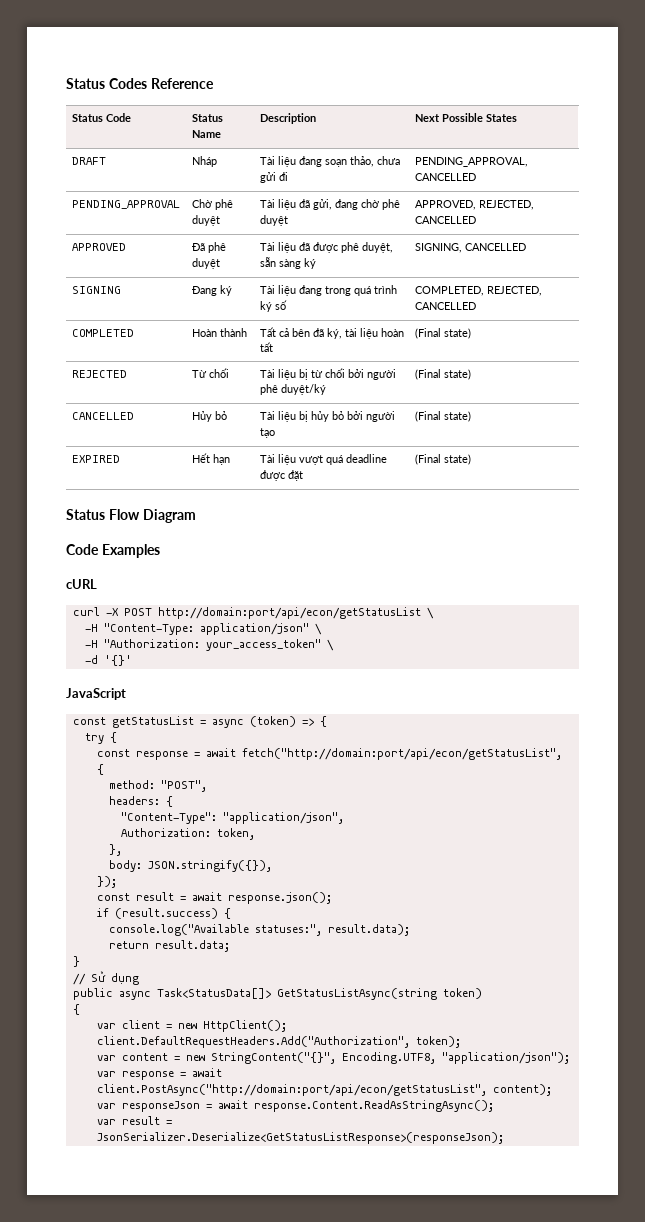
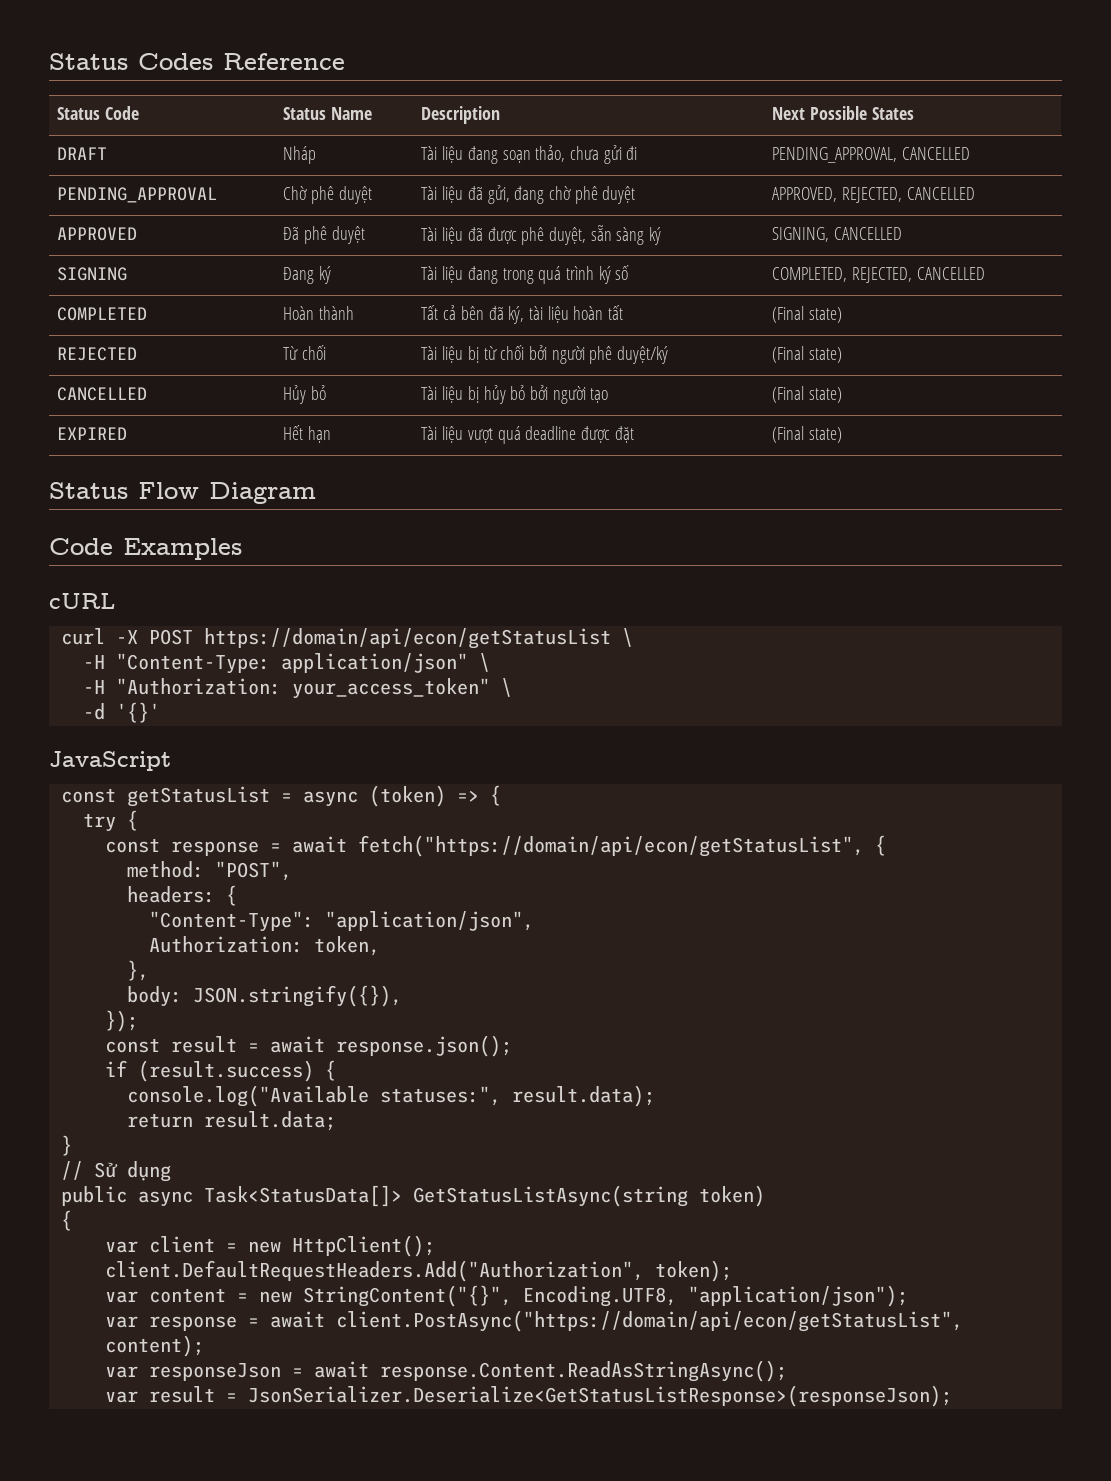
- curl -X POST http://domain:port/api/econ/getStatusList \
+ curl -X POST https://domain/api/econ/getStatusList \
- const response = await fetch("http://domain:port/api/econ/getStatusList", {
+ const response = await fetch("https://domain/api/econ/getStatusList", {
- var response = await client.PostAsync("http://domain:port/api/econ/getStatusList", content);
+ var response = await client.PostAsync("https://domain/api/econ/getStatusList", content);

